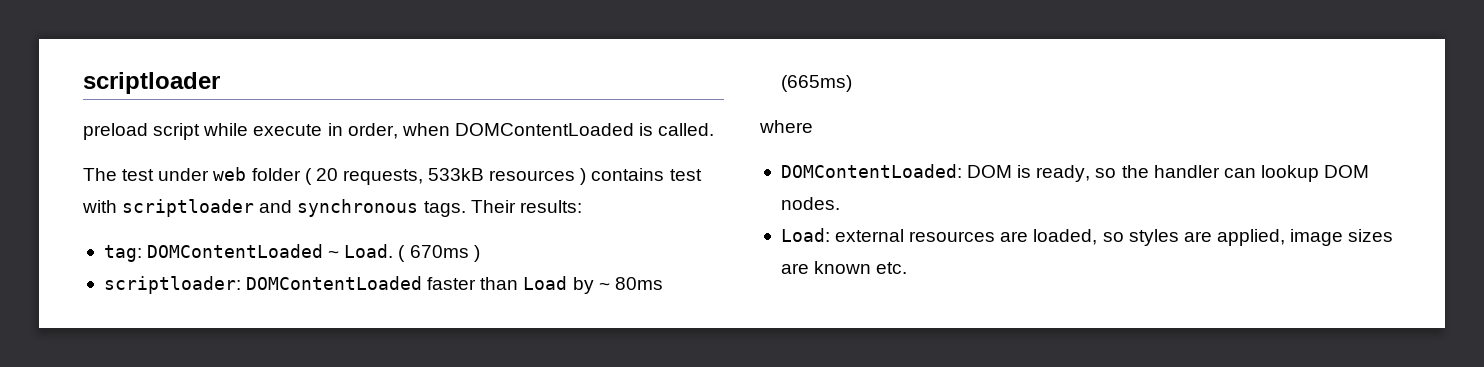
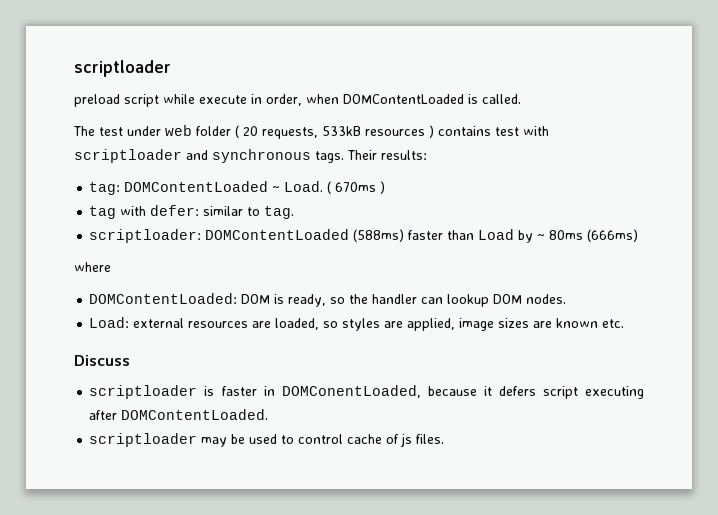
+ tag with defer: similar to tag.
- scriptloader: DOMContentLoaded faster than Load by ~ 80ms (665ms)
+ scriptloader: DOMContentLoaded (588ms) faster than Load by ~ 80ms (666ms)
+ Discuss
+ scriptloader is faster in DOMConentLoaded, because it defers script executing after DOMContentLoaded.
+ scriptloader may be used to control cache of js files.

